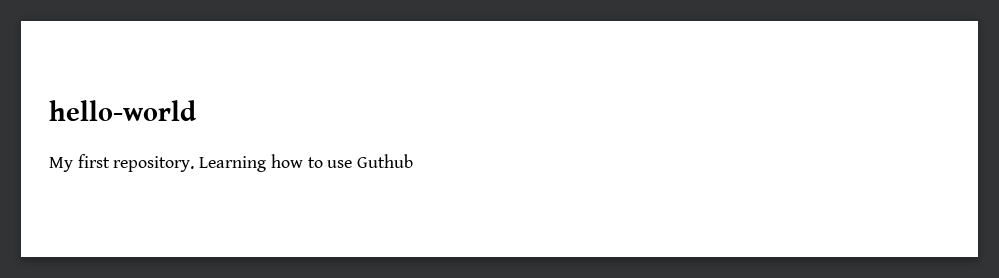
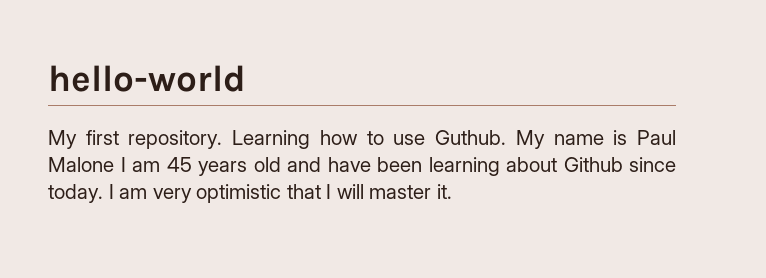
- Learning how to use Guthub
+ Learning how to use Guthub. My name is Paul Malone I am 45 years old and have been learning about Github since today. I am very optimistic that I will master it.

